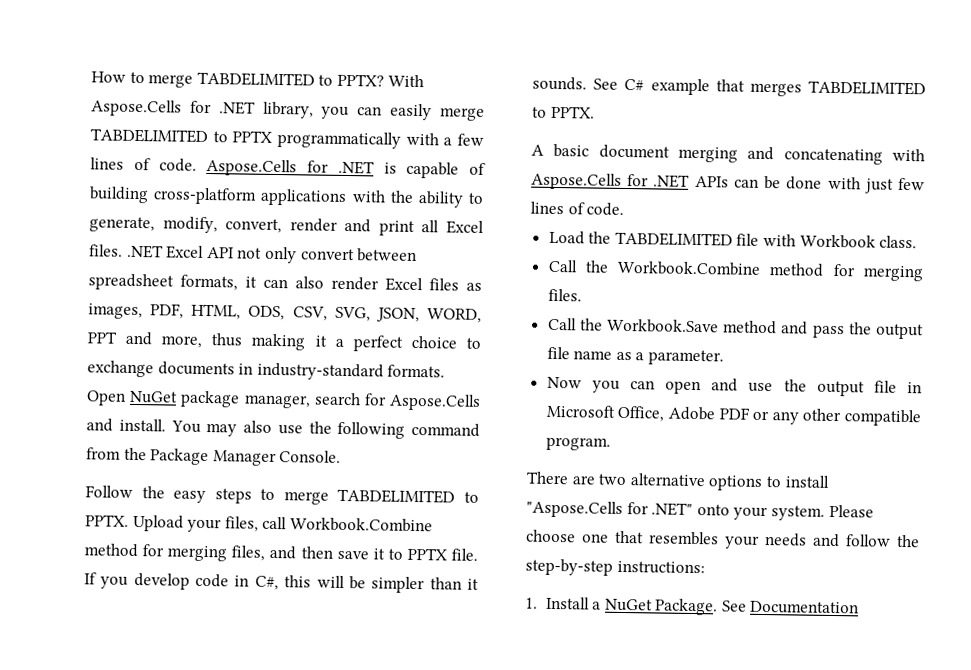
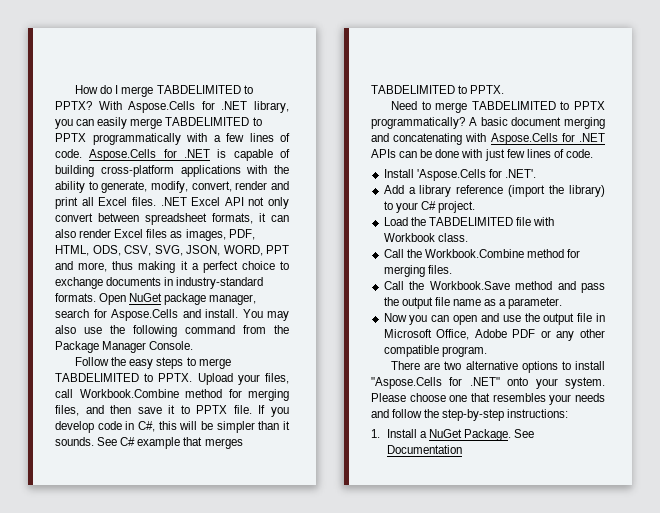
- How to merge TABDELIMITED to PPTX?
+ How do I merge TABDELIMITED to PPTX?
+ Need to merge TABDELIMITED to PPTX programmatically?
+ Install 'Aspose.Cells for .NET'.
+ Add a library reference (import the library) to your C# project.

